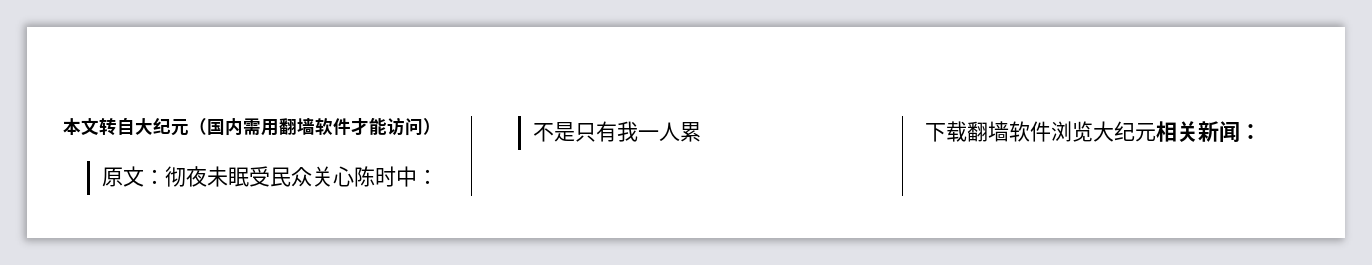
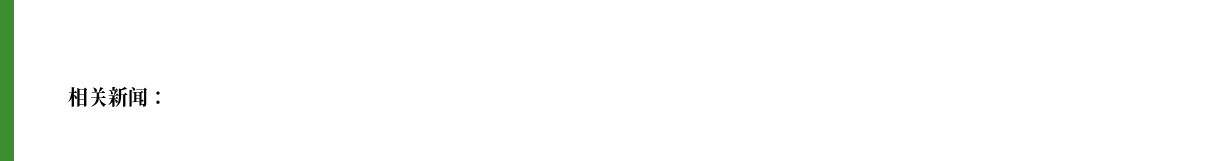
- 本文转自大纪元（国内需用翻墙软件才能访问）
- 原文：彻夜未眠受民众关心陈时中：不是只有我一人累
- 下载翻墙软件浏览大纪元相关新闻：
+ 相关新闻：

